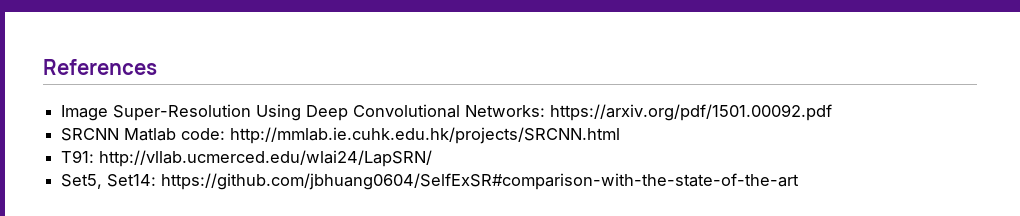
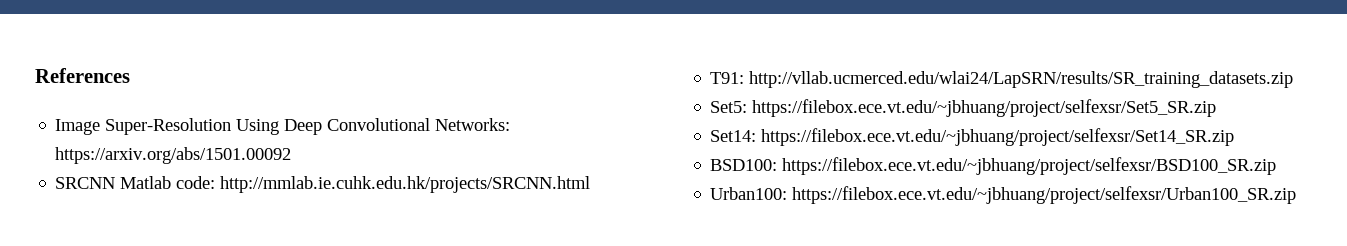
- Image Super-Resolution Using Deep Convolutional Networks: https://arxiv.org/pdf/1501.00092.pdf
+ Image Super-Resolution Using Deep Convolutional Networks: https://arxiv.org/abs/1501.00092
- T91: http://vllab.ucmerced.edu/wlai24/LapSRN/
- Set5, Set14: https://github.com/jbhuang0604/SelfExSR#comparison-with-the-state-of-the-art
+ T91: http://vllab.ucmerced.edu/wlai24/LapSRN/results/SR_training_datasets.zip
+ Set5: https://filebox.ece.vt.edu/~jbhuang/project/selfexsr/Set5_SR.zip
+ Set14: https://filebox.ece.vt.edu/~jbhuang/project/selfexsr/Set14_SR.zip
+ BSD100: https://filebox.ece.vt.edu/~jbhuang/project/selfexsr/BSD100_SR.zip
+ Urban100: https://filebox.ece.vt.edu/~jbhuang/project/selfexsr/Urban100_SR.zip

